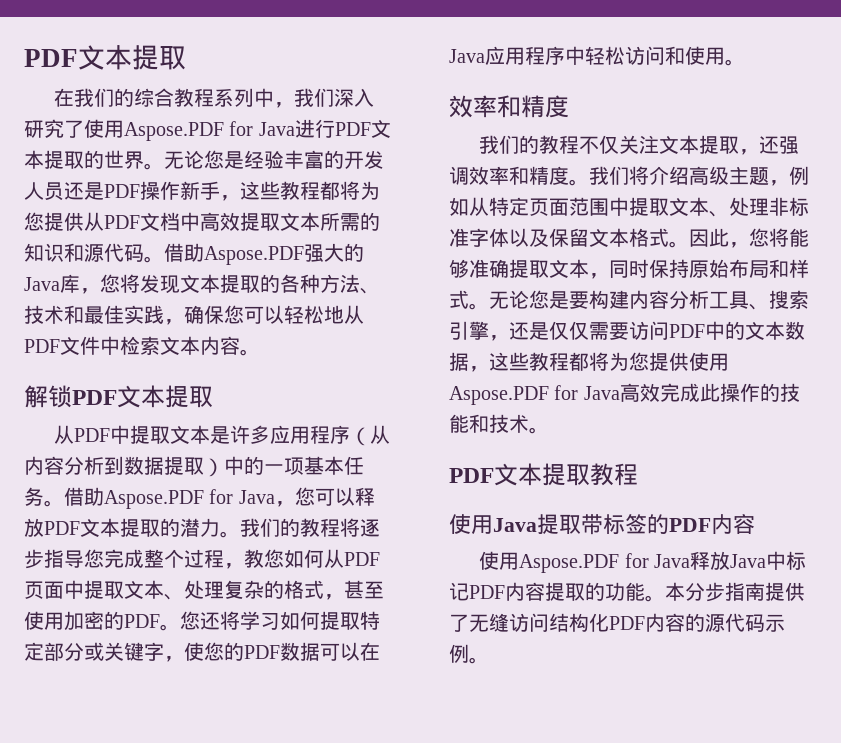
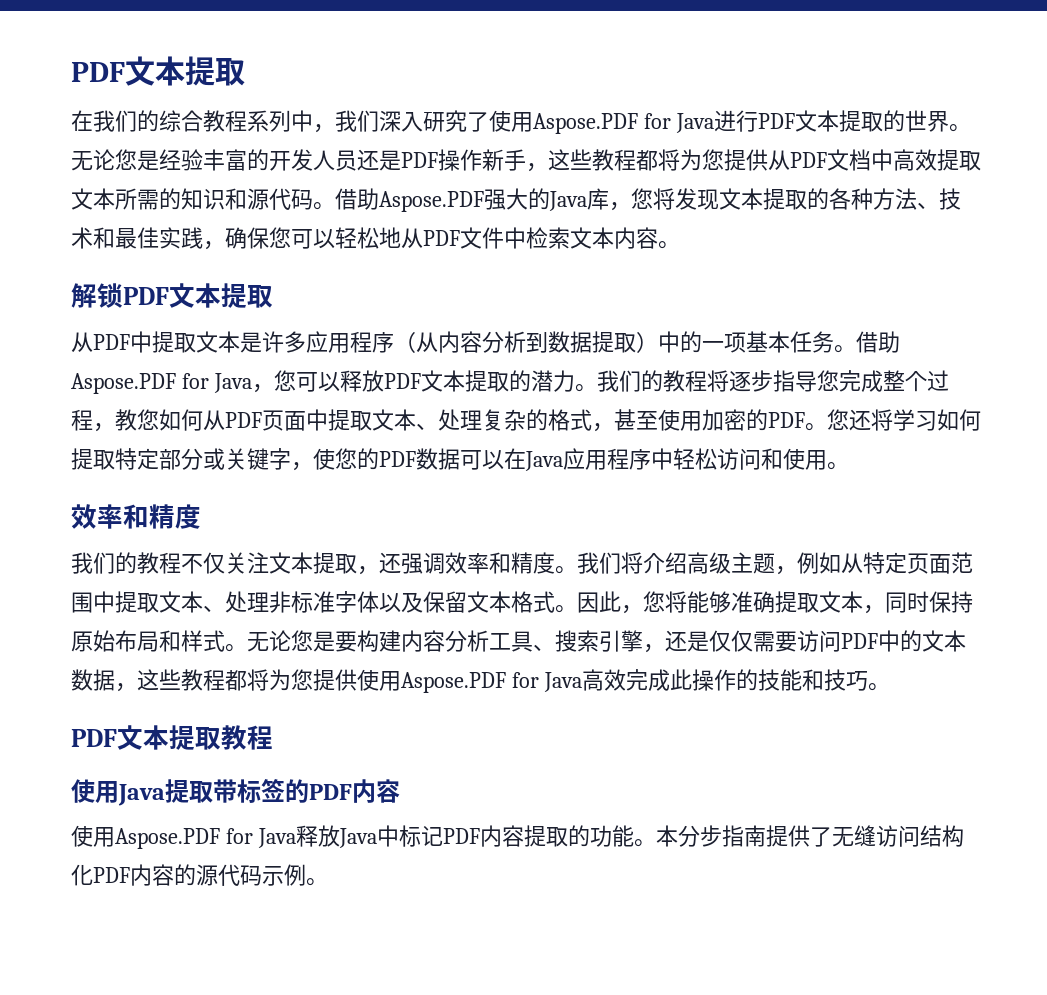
- 无论您是要构建内容分析工具、搜索引擎，还是仅仅需要访问PDF中的文本数据，这些教程都将为您提供使用Aspose.PDF for Java高效完成此操作的技能和技术。
+ 无论您是要构建内容分析工具、搜索引擎，还是仅仅需要访问PDF中的文本数据，这些教程都将为您提供使用Aspose.PDF for Java高效完成此操作的技能和技巧。

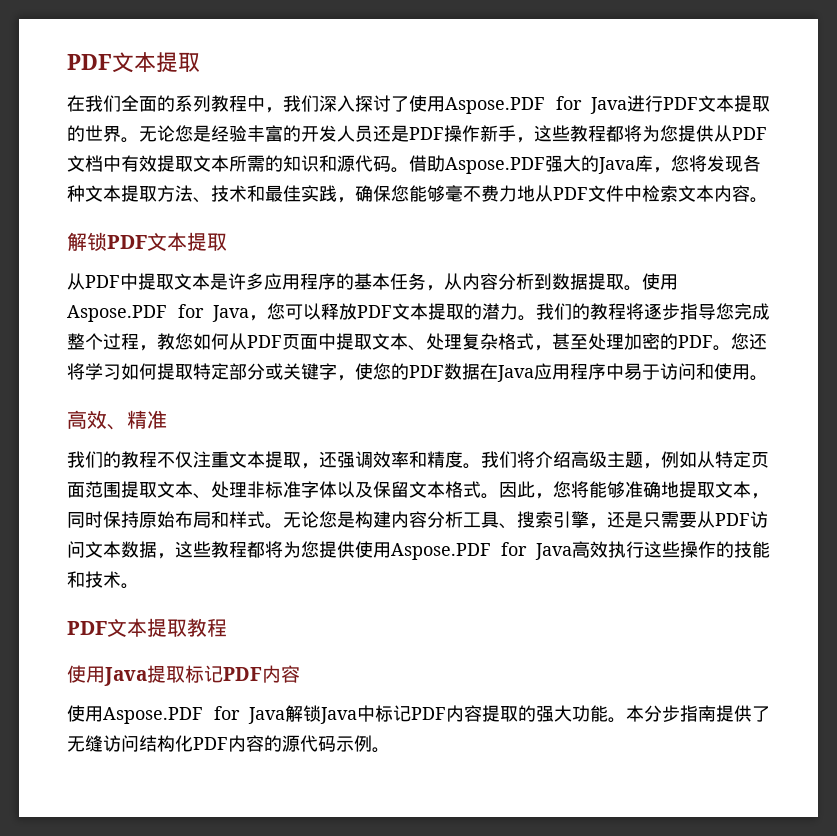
- 在我们的综合教程系列中，我们深入研究了使用Aspose.PDF for Java进行PDF文本提取的世界。
+ 在我们全面的系列教程中，我们深入探讨了使用Aspose.PDF for Java进行PDF文本提取的世界。
- 无论您是经验丰富的开发人员还是PDF操作新手，这些教程都将为您提供从PDF文档中高效提取文本所需的知识和源代码。
+ 无论您是经验丰富的开发人员还是PDF操作新手，这些教程都将为您提供从PDF文档中有效提取文本所需的知识和源代码。
- 借助Aspose.PDF强大的Java库，您将发现文本提取的各种方法、技术和最佳实践，确保您可以轻松地从PDF文件中检索文本内容。
+ 借助Aspose.PDF强大的Java库，您将发现各种文本提取方法、技术和最佳实践，确保您能够毫不费力地从PDF文件中检索文本内容。
- 从PDF中提取文本是许多应用程序（从内容分析到数据提取）中的一项基本任务。借助Aspose.PDF for Java，您可以释放PDF文本提取的潜力。
+ 从PDF中提取文本是许多应用程序的基本任务，从内容分析到数据提取。使用Aspose.PDF for Java，您可以释放PDF文本提取的潜力。
- 我们的教程将逐步指导您完成整个过程，教您如何从PDF页面中提取文本、处理复杂的格式，甚至使用加密的PDF。
+ 我们的教程将逐步指导您完成整个过程，教您如何从PDF页面中提取文本、处理复杂格式，甚至处理加密的PDF。
- 您还将学习如何提取特定部分或关键字，使您的PDF数据可以在Java应用程序中轻松访问和使用。
- 效率和精度
+ 您还将学习如何提取特定部分或关键字，使您的PDF数据在Java应用程序中易于访问和使用。
+ 高效、精准
- 我们的教程不仅关注文本提取，还强调效率和精度。
+ 我们的教程不仅注重文本提取，还强调效率和精度。
- 我们将介绍高级主题，例如从特定页面范围中提取文本、处理非标准字体以及保留文本格式。
+ 我们将介绍高级主题，例如从特定页面范围提取文本、处理非标准字体以及保留文本格式。
- 因此，您将能够准确提取文本，同时保持原始布局和样式。
+ 因此，您将能够准确地提取文本，同时保持原始布局和样式。
- 无论您是要构建内容分析工具、搜索引擎，还是仅仅需要访问PDF中的文本数据，这些教程都将为您提供使用Aspose.PDF for Java高效完成此操作的技能和技巧。
+ 无论您是构建内容分析工具、搜索引擎，还是只需要从PDF访问文本数据，这些教程都将为您提供使用Aspose.PDF for Java高效执行这些操作的技能和技术。
- 使用Java提取带标签的PDF内容
+ 使用Java提取标记PDF内容
- 使用Aspose.PDF for Java释放Java中标记PDF内容提取的功能。
+ 使用Aspose.PDF for Java解锁Java中标记PDF内容提取的强大功能。

